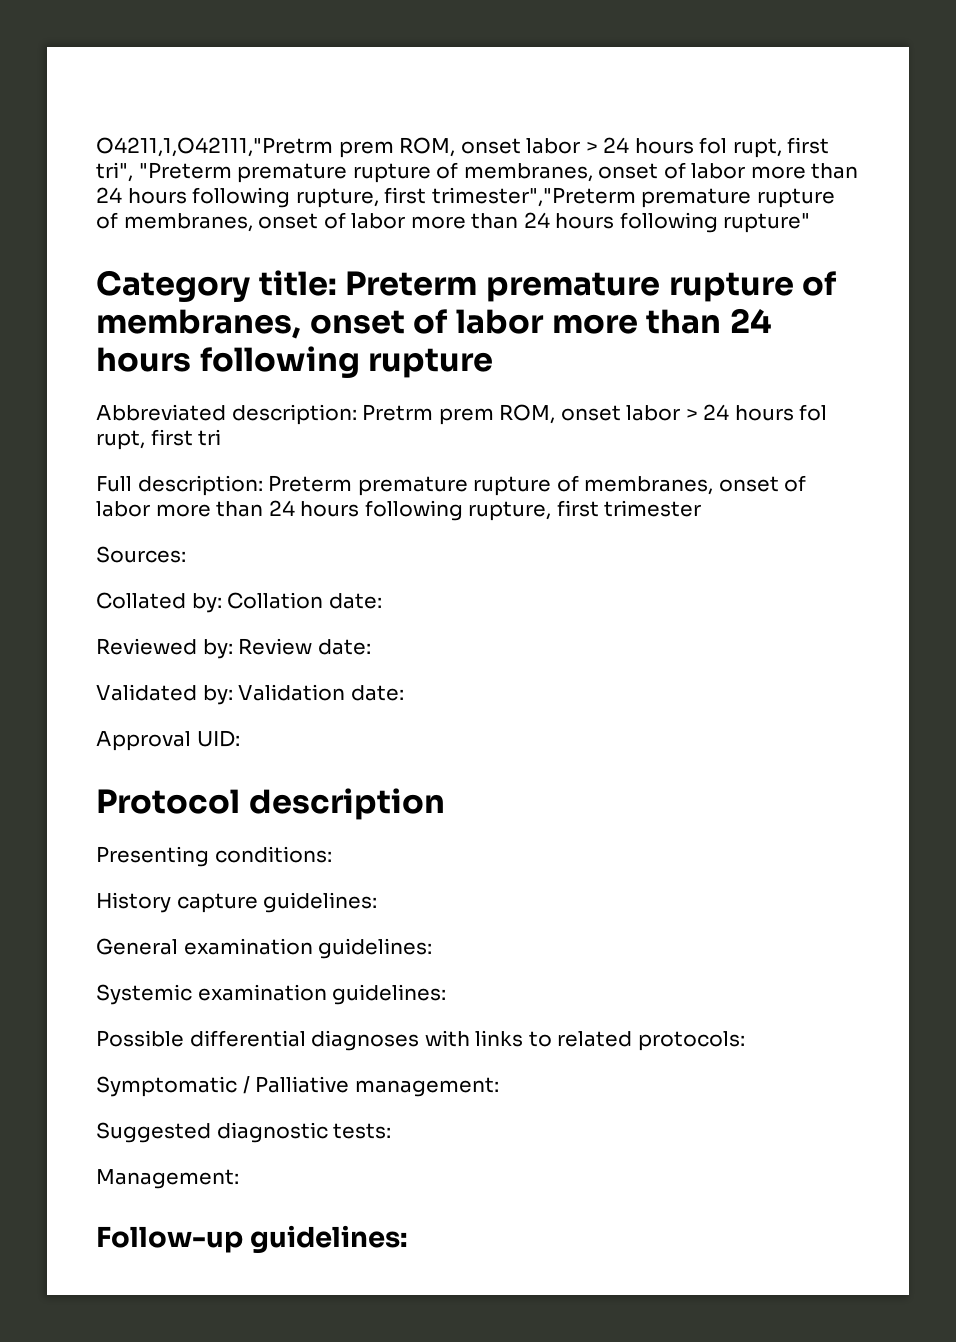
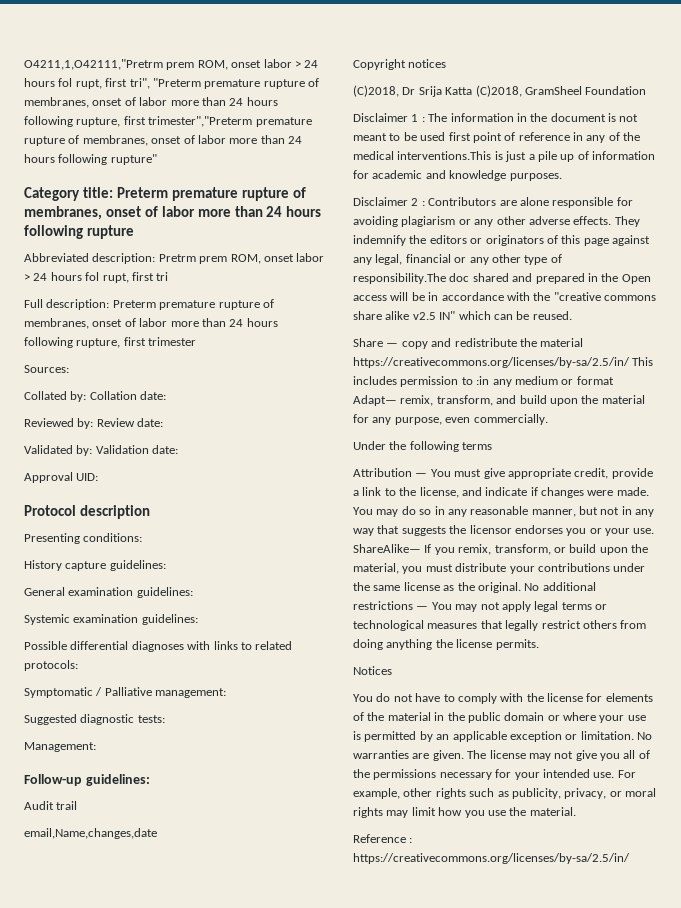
+ Audit trail
+ email,Name,changes,date
+ Copyright notices
+ (C)2018, Dr Srija Katta (C)2018, GramSheel Foundation
+ Disclaimer 1 : The information in the document is not meant to be used first point of reference in any of the medical interventions.This is just a pile up of information for academic and knowledge purposes.
+ Disclaimer 2 : Contributors are alone responsible for avoiding plagiarism or any other adverse effects. They indemnify the editors or originators of this page against any legal, financial or any other type of responsibility.The doc shared and prepared in the Open access will be in accordance with the "creative commons share alike v2.5 IN" which can be reused.
+ Share — copy and redistribute the material https://creativecommons.org/licenses/by-sa/2.5/in/ This includes permission to :in any medium or format Adapt— remix, transform, and build upon the material for any purpose, even commercially.
+ Under the following terms
+ Attribution — You must give appropriate credit, provide a link to the license, and indicate if changes were made. You may do so in any reasonable manner, but not in any way that suggests the licensor endorses you or your use. ShareAlike— If you remix, transform, or build upon the material, you must distribute your contributions under the same license as the original. No additional restrictions — You may not apply legal terms or technological measures that legally restrict others from doing anything the license permits.
+ Notices
+ You do not have to comply with the license for elements of the material in the public domain or where your use is permitted by an applicable exception or limitation. No warranties are given. The license may not give you all of the permissions necessary for your intended use. For example, other rights such as publicity, privacy, or moral rights may limit how you use the material.
+ Reference : https://creativecommons.org/licenses/by-sa/2.5/in/

